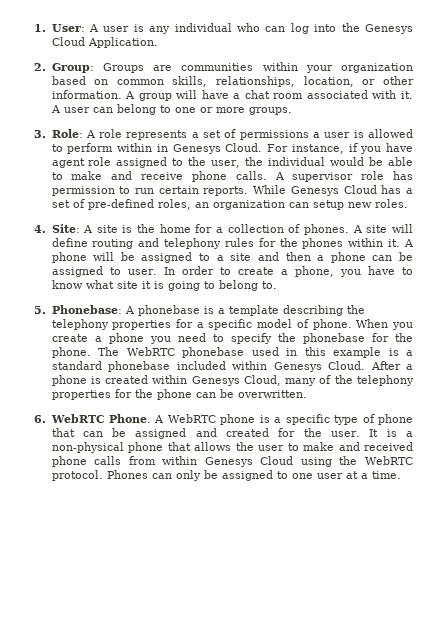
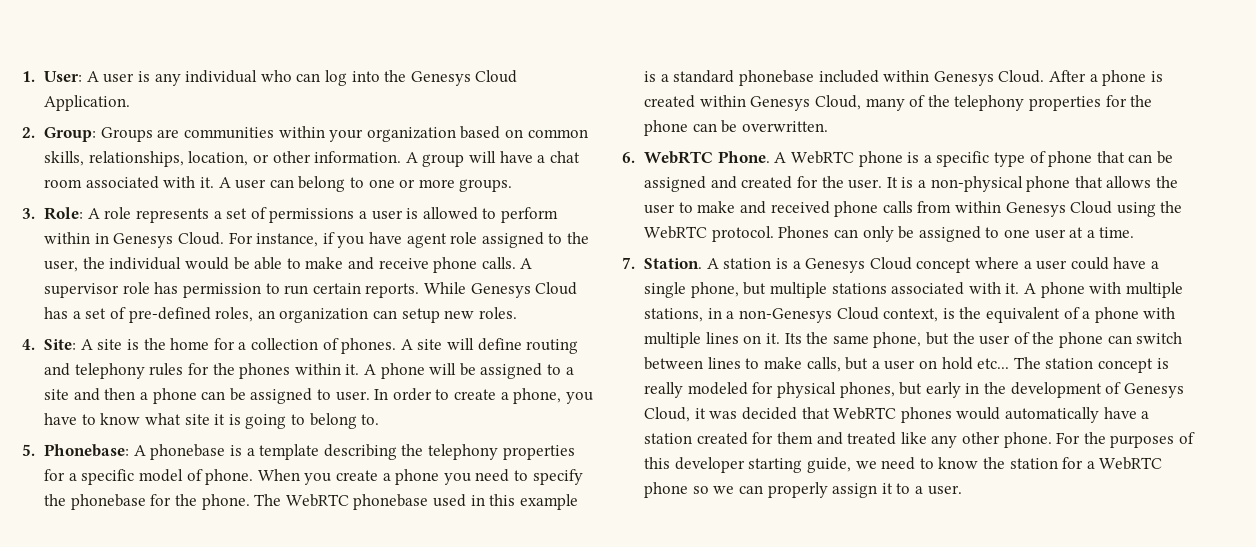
+ 7. Station. A station is a Genesys Cloud concept where a user could have a single phone, but multiple stations associated with it. A phone with multiple stations, in a non-Genesys Cloud context, is the equivalent of a phone with multiple lines on it. Its the same phone, but the user of the phone can switch between lines to make calls, but a user on hold etc... The station concept is really modeled for physical phones, but early in the development of Genesys Cloud, it was decided that WebRTC phones would automatically have a station created for them and treated like any other phone. For the purposes of this developer starting guide, we need to know the station for a WebRTC phone so we can properly assign it to a user.

